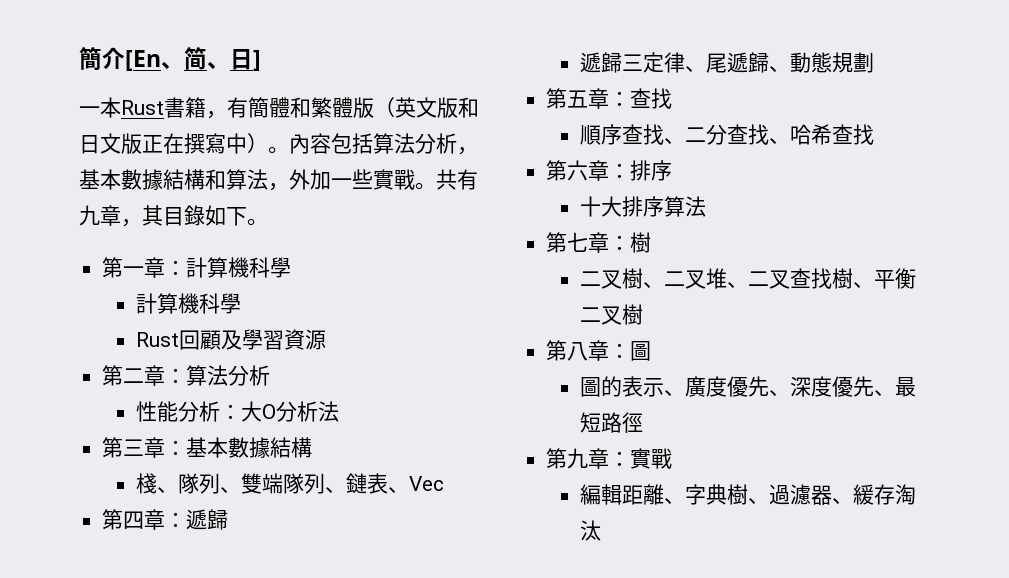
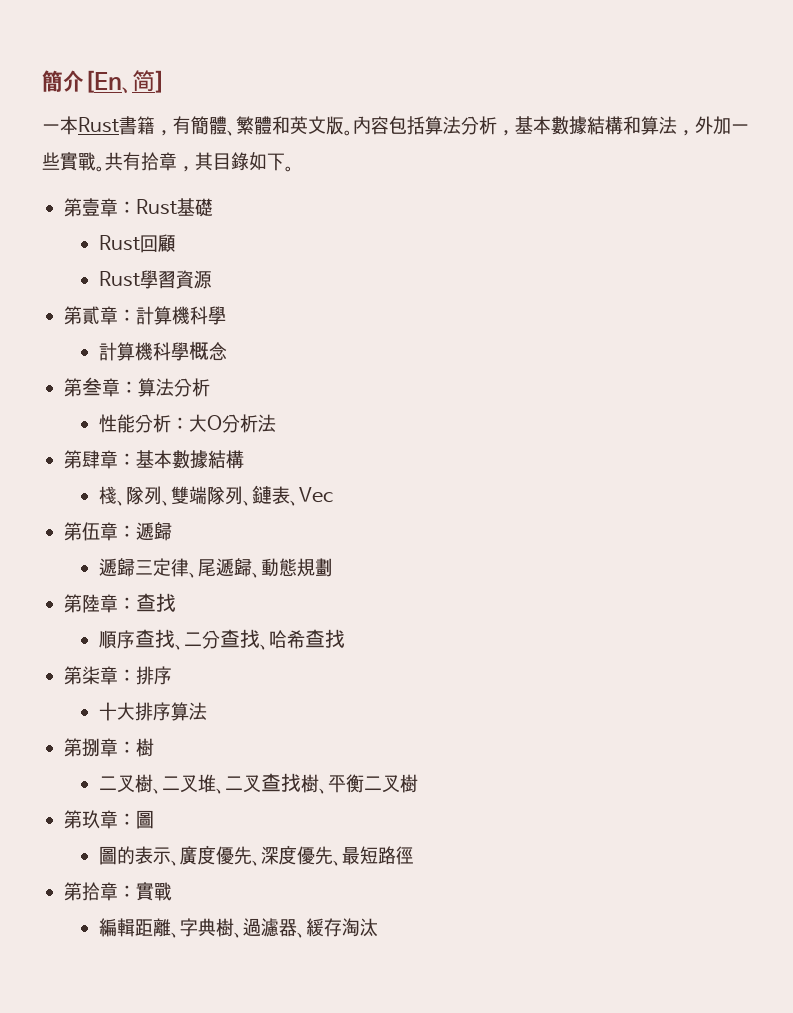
- 簡介[En、简、日]
+ 簡介[En、简]
- 一本Rust書籍，有簡體和繁體版（英文版和日文版正在撰寫中）。
+ 一本Rust書籍，有簡體、繁體和英文版。
- 共有九章，其目錄如下。
+ 共有拾章，其目錄如下。
- 第一章：計算機科學
- 計算機科學
- Rust回顧及學習資源
- 第二章：算法分析
+ 第壹章：Rust基礎
+ Rust回顧
+ Rust學習資源
+ 第貳章：計算機科學
+ 計算機科學概念
+ 第叁章：算法分析
- 第三章：基本數據結構
+ 第肆章：基本數據結構
- 第四章：遞歸
+ 第伍章：遞歸
- 第五章：查找
+ 第陸章：查找
- 第六章：排序
+ 第柒章：排序
- 第七章：樹
+ 第捌章：樹
- 第八章：圖
+ 第玖章：圖
- 第九章：實戰
+ 第拾章：實戰

